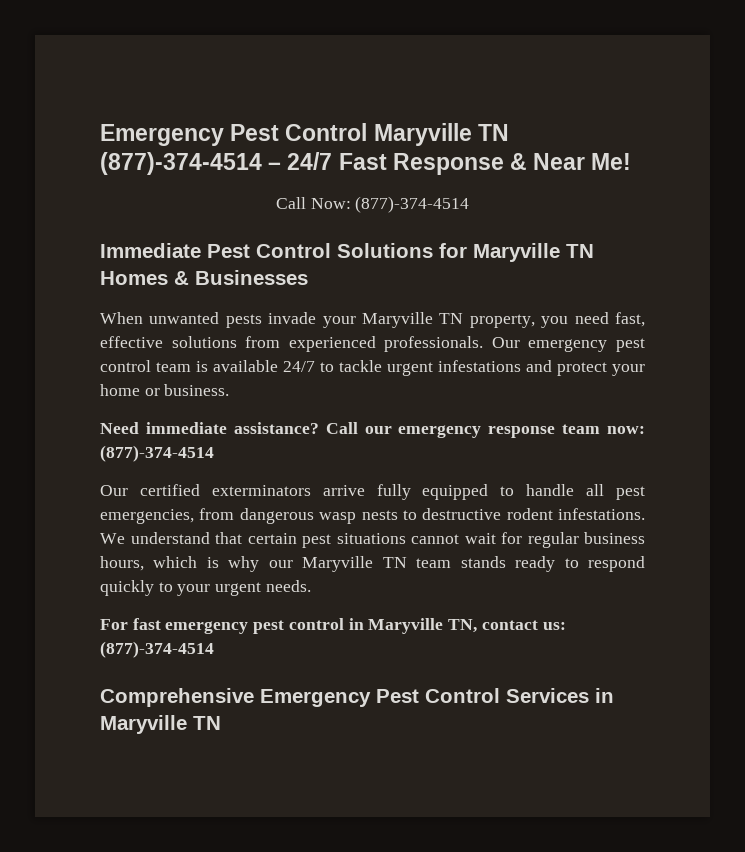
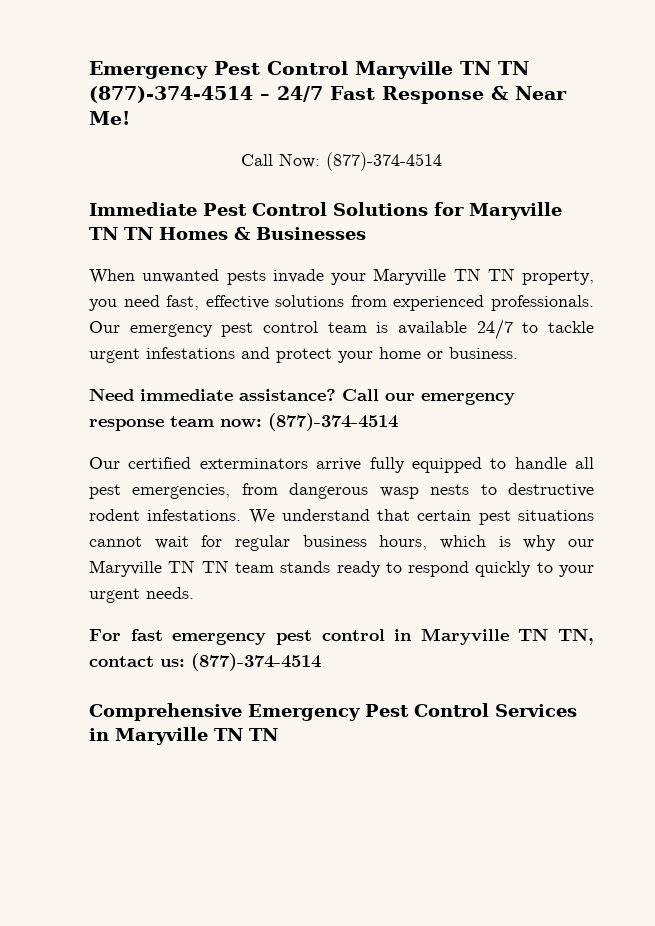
- Emergency Pest Control Maryville TN (877)-374-4514 – 24/7 Fast Response & Near Me!
+ Emergency Pest Control Maryville TN TN (877)-374-4514 – 24/7 Fast Response & Near Me!
- Immediate Pest Control Solutions for Maryville TN Homes & Businesses
+ Immediate Pest Control Solutions for Maryville TN TN Homes & Businesses
- When unwanted pests invade your Maryville TN property, you need fast, effective solutions from experienced professionals.
+ When unwanted pests invade your Maryville TN TN property, you need fast, effective solutions from experienced professionals.
- We understand that certain pest situations cannot wait for regular business hours, which is why our Maryville TN team stands ready to respond quickly to your urgent needs.
+ We understand that certain pest situations cannot wait for regular business hours, which is why our Maryville TN TN team stands ready to respond quickly to your urgent needs.
- For fast emergency pest control in Maryville TN, contact us: (877)-374-4514
+ For fast emergency pest control in Maryville TN TN, contact us: (877)-374-4514
- Comprehensive Emergency Pest Control Services in Maryville TN
+ Comprehensive Emergency Pest Control Services in Maryville TN TN

